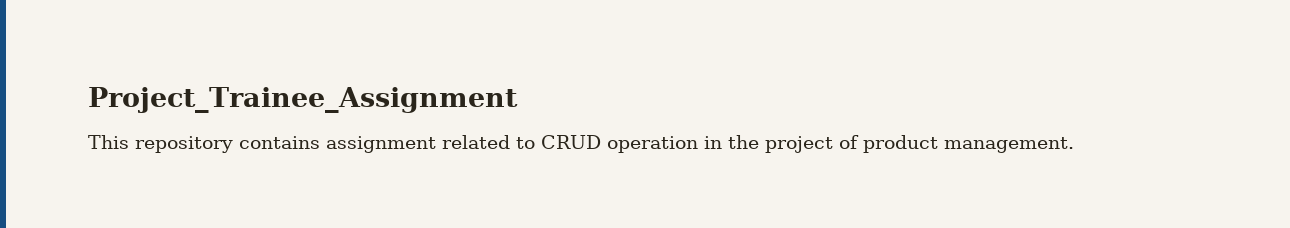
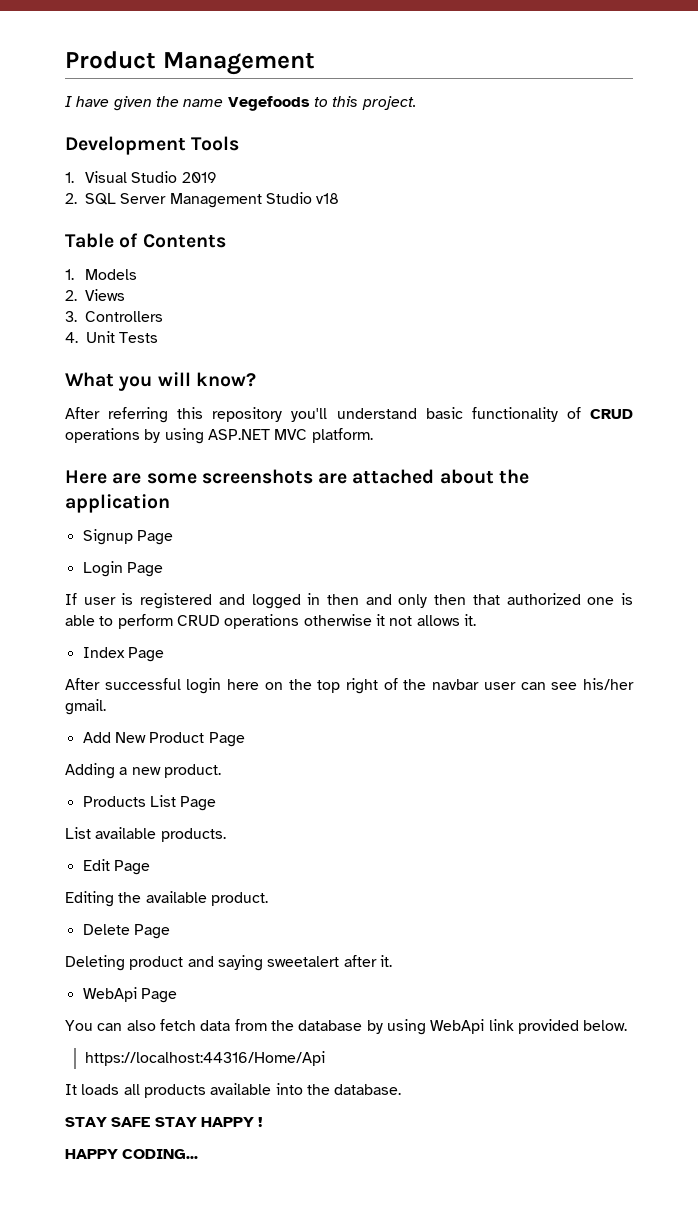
- Project_Trainee_Assignment
- This repository contains assignment related to CRUD operation in the project of product management.
+ Product Management
+ I have given the name Vegefoods to this project.
+ Development Tools
+ 1. Visual Studio 2019
+ 2. SQL Server Management Studio v18
+ Table of Contents
+ 1. Models
+ 2. Views
+ 3. Controllers
+ 4. Unit Tests
+ What you will know?
+ After referring this repository you'll understand basic functionality of CRUD operations by using ASP.NET MVC platform.
+ Here are some screenshots are attached about the application
+ Signup Page
+ Login Page
+ If user is registered and logged in then and only then that authorized one is able to perform CRUD operations otherwise it not allows it.
+ Index Page
+ After successful login here on the top right of the navbar user can see his/her gmail.
+ Add New Product Page
+ Adding a new product.
+ Products List Page
+ List available products.
+ Edit Page
+ Editing the available product.
+ Delete Page
+ Deleting product and saying sweetalert after it.
+ WebApi Page
+ You can also fetch data from the database by using WebApi link provided below.
+ https://localhost:44316/Home/Api
+ It loads all products available into the database.
+ STAY SAFE STAY HAPPY !
+ HAPPY CODING...

